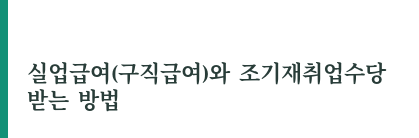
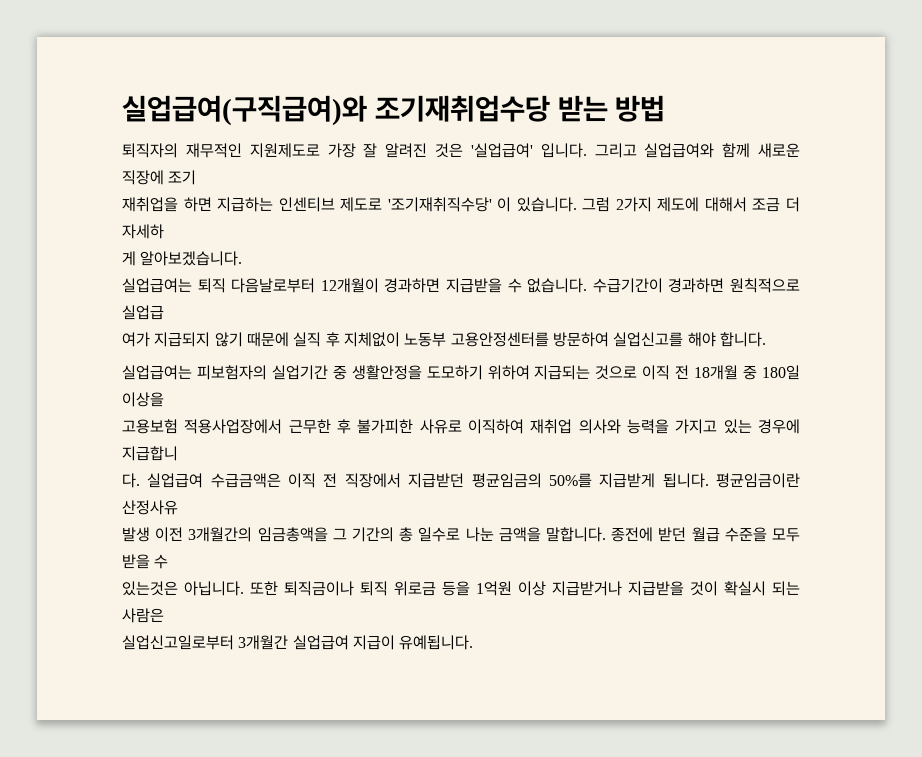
+ 퇴직자의 재무적인 지원제도로 가장 잘 알려진 것은 '실업급여' 입니다. 그리고 실업급여와 함께 새로운 직장에 조기
+ 재취업을 하면 지급하는 인센티브 제도로 '조기재취직수당' 이 있습니다. 그럼 2가지 제도에 대해서 조금 더 자세하
+ 게 알아보겠습니다.
+ 실업급여는 퇴직 다음날로부터 12개월이 경과하면 지급받을 수 없습니다. 수급기간이 경과하면 원칙적으로 실업급
+ 여가 지급되지 않기 때문에 실직 후 지체없이 노동부 고용안정센터를 방문하여 실업신고를 해야 합니다.
+ 실업급여는 피보험자의 실업기간 중 생활안정을 도모하기 위하여 지급되는 것으로 이직 전 18개월 중 180일 이상을
+ 고용보험 적용사업장에서 근무한 후 불가피한 사유로 이직하여 재취업 의사와 능력을 가지고 있는 경우에 지급합니
+ 다. 실업급여 수급금액은 이직 전 직장에서 지급받던 평균임금의 50%를 지급받게 됩니다. 평균임금이란 산정사유
+ 발생 이전 3개월간의 임금총액을 그 기간의 총 일수로 나눈 금액을 말합니다. 종전에 받던 월급 수준을 모두 받을 수
+ 있는것은 아닙니다. 또한 퇴직금이나 퇴직 위로금 등을 1억원 이상 지급받거나 지급받을 것이 확실시 되는 사람은
+ 실업신고일로부터 3개월간 실업급여 지급이 유예됩니다.

